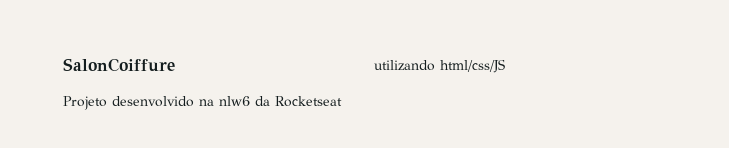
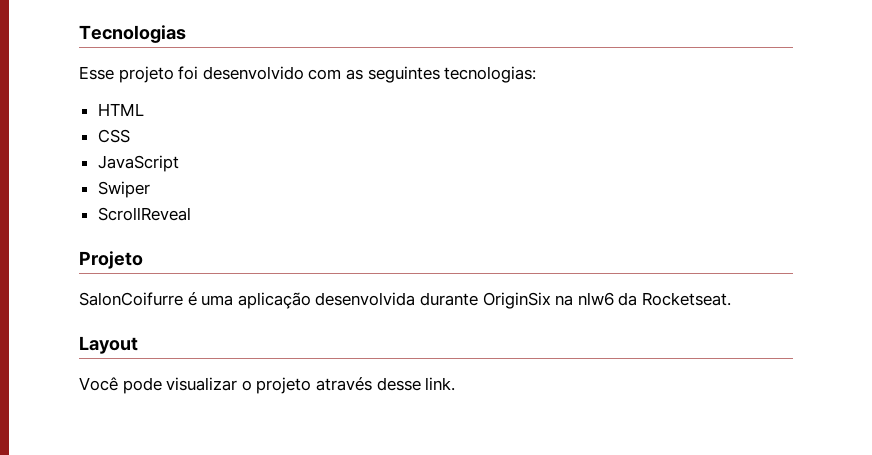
- SalonCoiffure
- Projeto desenvolvido na nlw6 da Rocketseat utilizando html/css/JS
+ Tecnologias
+ Esse projeto foi desenvolvido com as seguintes tecnologias:
+ HTML
+ CSS
+ JavaScript
+ Swiper
+ ScrollReveal
+ Projeto
+ SalonCoifurre é uma aplicação desenvolvida durante OriginSix na nlw6 da Rocketseat.
+ Layout
+ Você pode visualizar o projeto através desse link.

